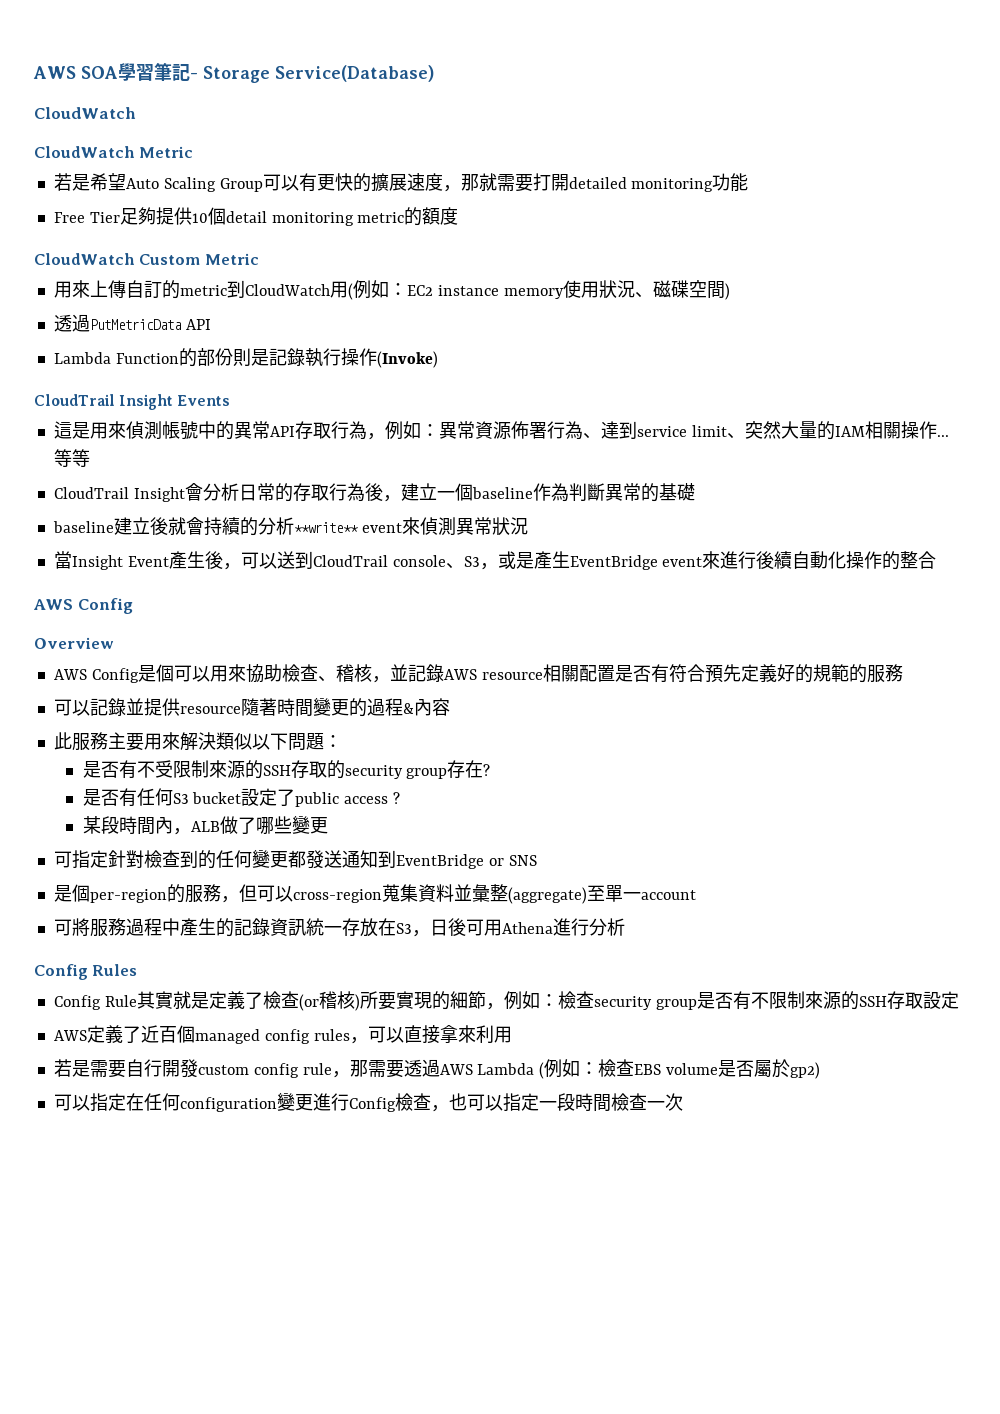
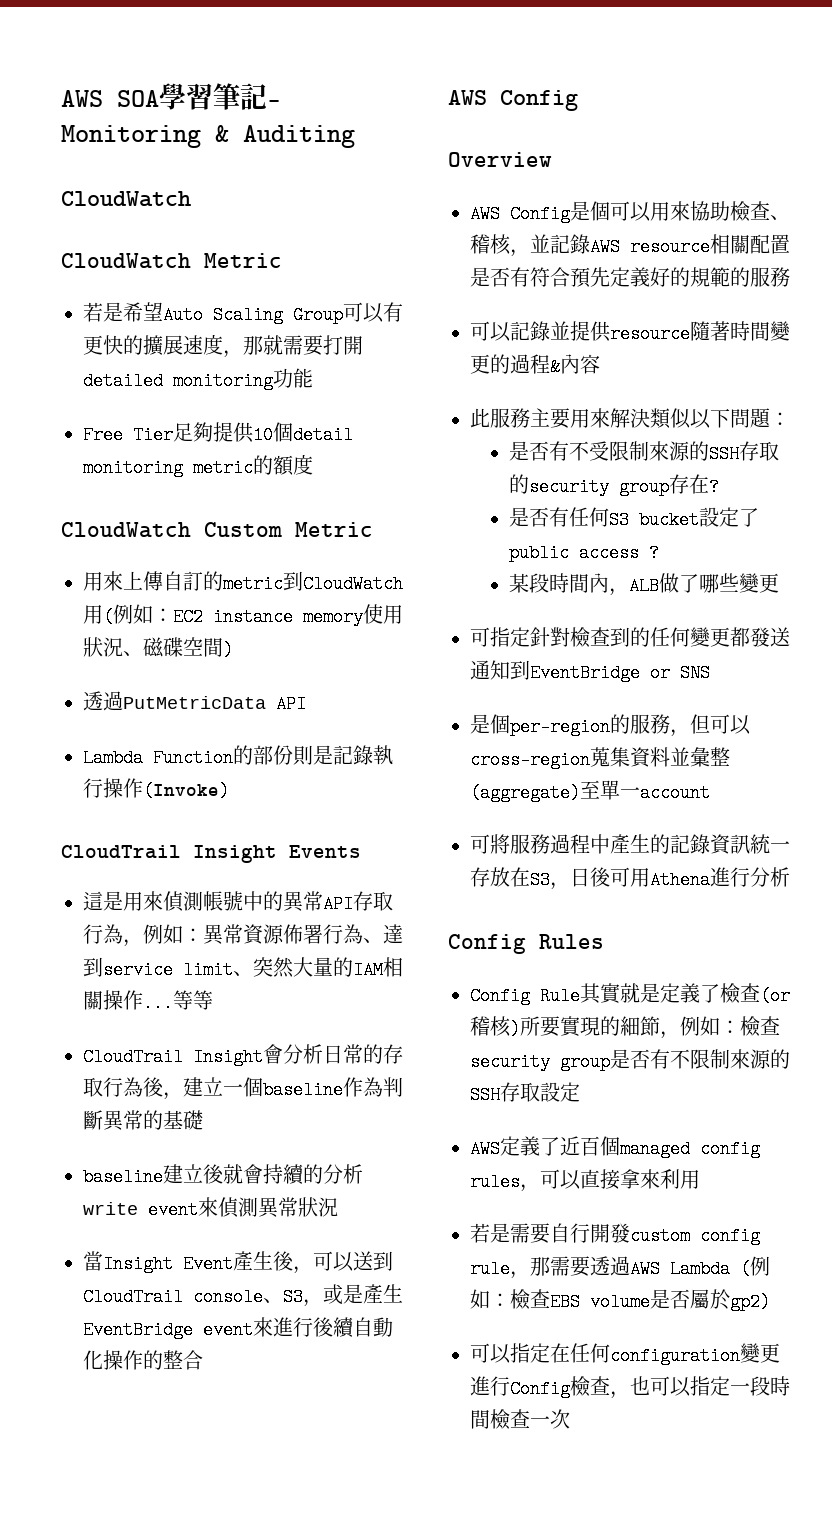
- AWS SOA學習筆記- Storage Service(Database)
+ AWS SOA學習筆記- Monitoring & Auditing
- baseline建立後就會持續的分析**write** event來偵測異常狀況
+ baseline建立後就會持續的分析write event來偵測異常狀況

